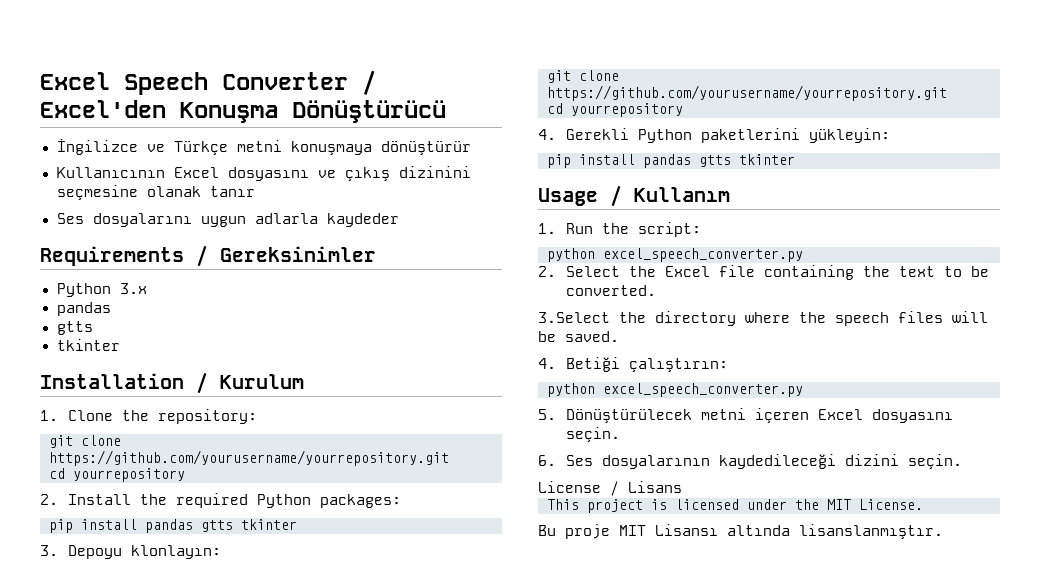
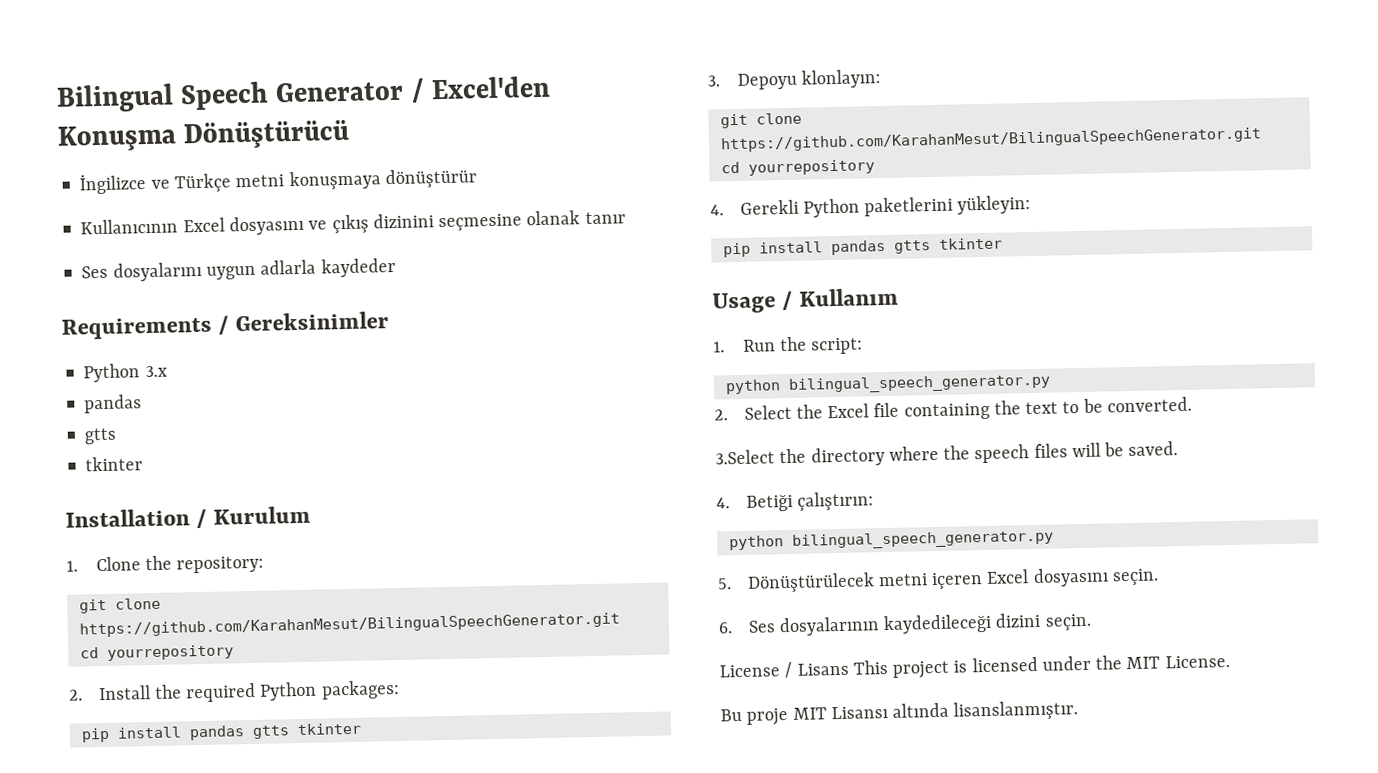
- Excel Speech Converter / Excel'den Konuşma Dönüştürücü
+ Bilingual Speech Generator / Excel'den Konuşma Dönüştürücü
  1. Clone the repository:
- git clone https://github.com/yourusername/yourrepository.git
+ git clone https://github.com/KarahanMesut/BilingualSpeechGenerator.git
  3. Depoyu klonlayın:
- git clone https://github.com/yourusername/yourrepository.git
+ git clone https://github.com/KarahanMesut/BilingualSpeechGenerator.git
  1. Run the script:
- python excel_speech_converter.py
+ python bilingual_speech_generator.py
  4. Betiği çalıştırın:
- python excel_speech_converter.py
+ python bilingual_speech_generator.py
- License / Lisans
- This project is licensed under the MIT License.
+ License / Lisans This project is licensed under the MIT License.

